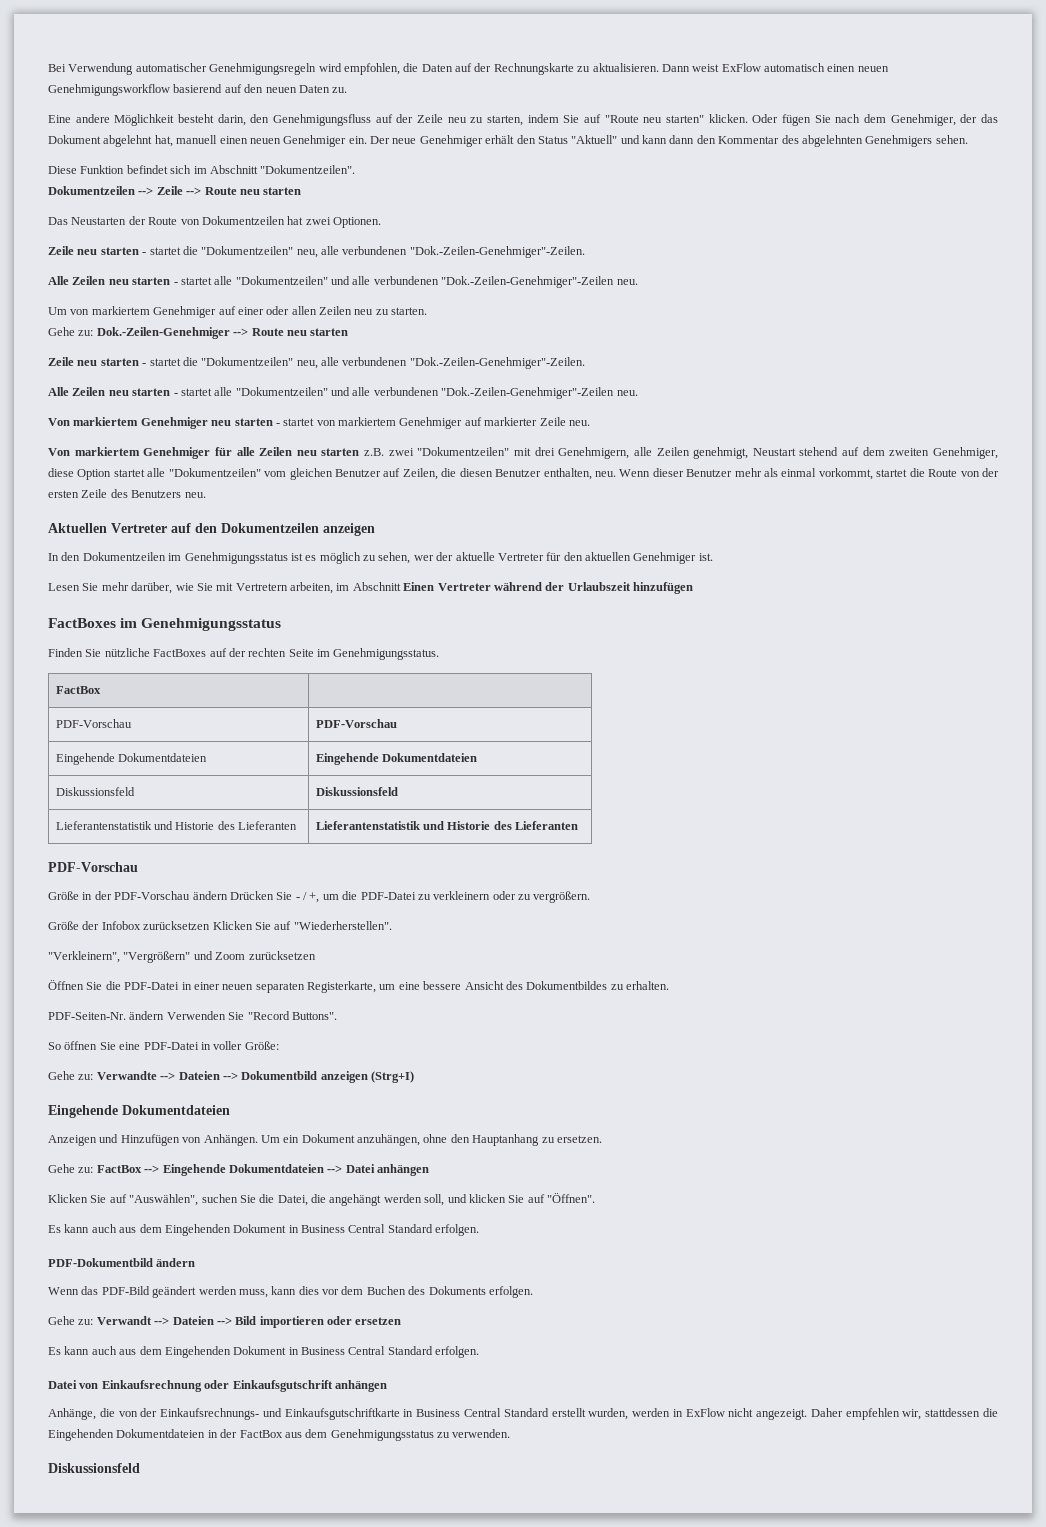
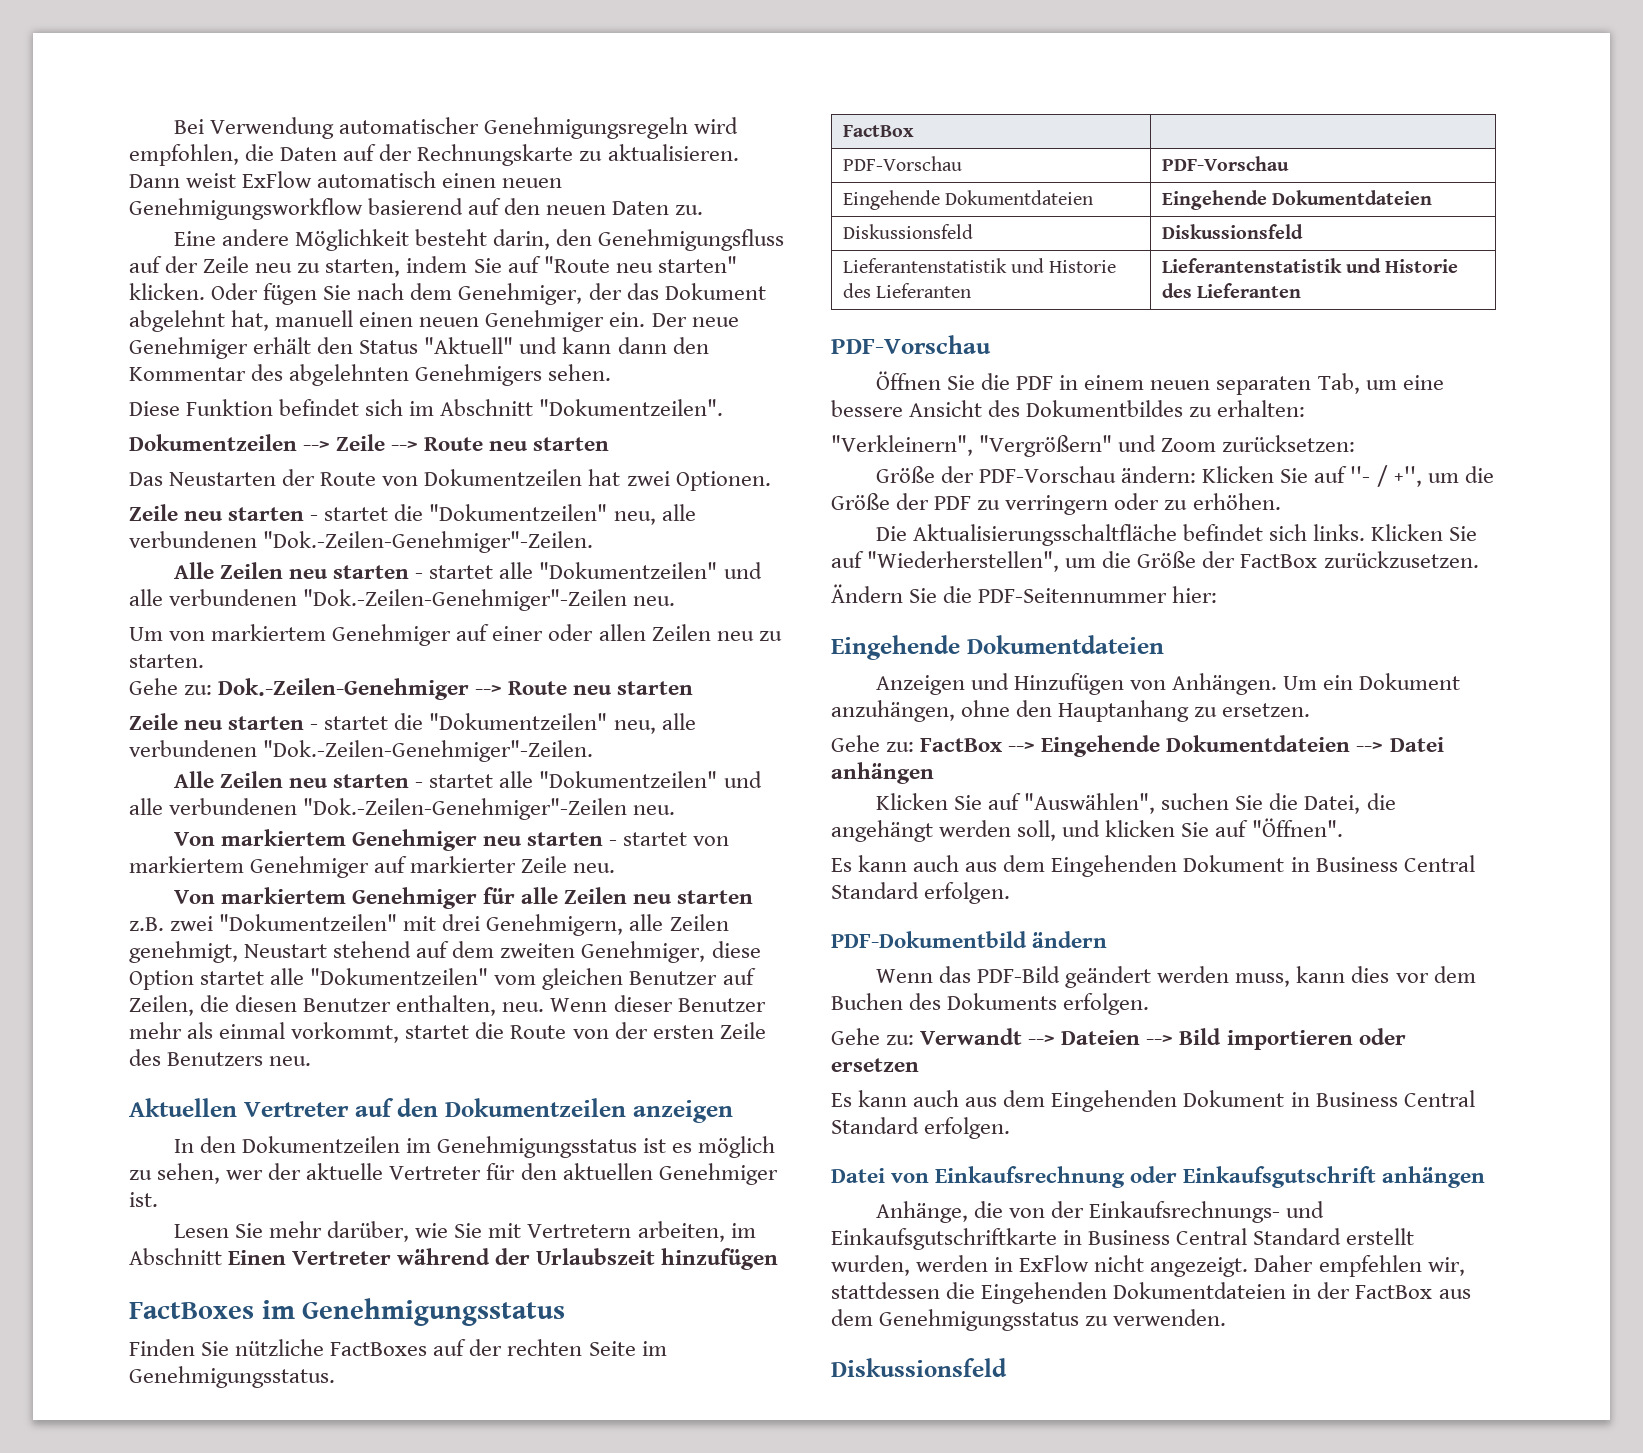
- Größe in der PDF-Vorschau ändern Drücken Sie - / +, um die PDF-Datei zu verkleinern oder zu vergrößern.
- Größe der Infobox zurücksetzen Klicken Sie auf "Wiederherstellen".
- "Verkleinern", "Vergrößern" und Zoom zurücksetzen
- Öffnen Sie die PDF-Datei in einer neuen separaten Registerkarte, um eine bessere Ansicht des Dokumentbildes zu erhalten.
- PDF-Seiten-Nr. ändern Verwenden Sie "Record Buttons".
- So öffnen Sie eine PDF-Datei in voller Größe:
- Gehe zu: Verwandte --> Dateien --> Dokumentbild anzeigen (Strg+I)
+ Öffnen Sie die PDF in einem neuen separaten Tab, um eine bessere Ansicht des Dokumentbildes zu erhalten:
+ "Verkleinern", "Vergrößern" und Zoom zurücksetzen:
+ Größe der PDF-Vorschau ändern: Klicken Sie auf ''- / +'', um die Größe der PDF zu verringern oder zu erhöhen.
+ Die Aktualisierungsschaltfläche befindet sich links. Klicken Sie auf "Wiederherstellen", um die Größe der FactBox zurückzusetzen.
+ Ändern Sie die PDF-Seitennummer hier:

